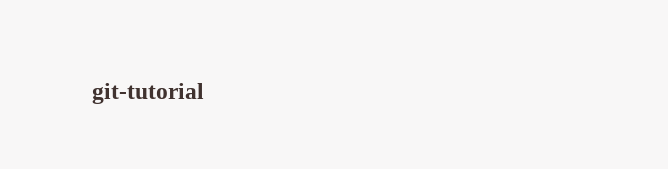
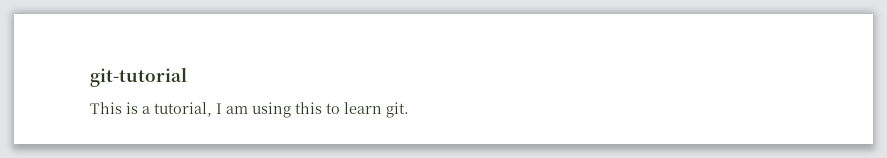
+ This is a tutorial, I am using this to learn git.

